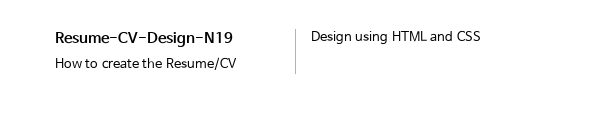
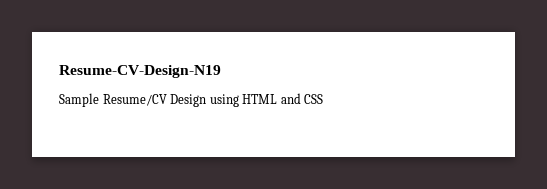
- How to create the Resume/CV Design using HTML and CSS
+ Sample Resume/CV Design using HTML and CSS

